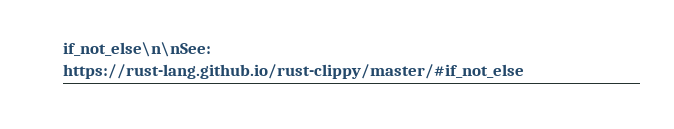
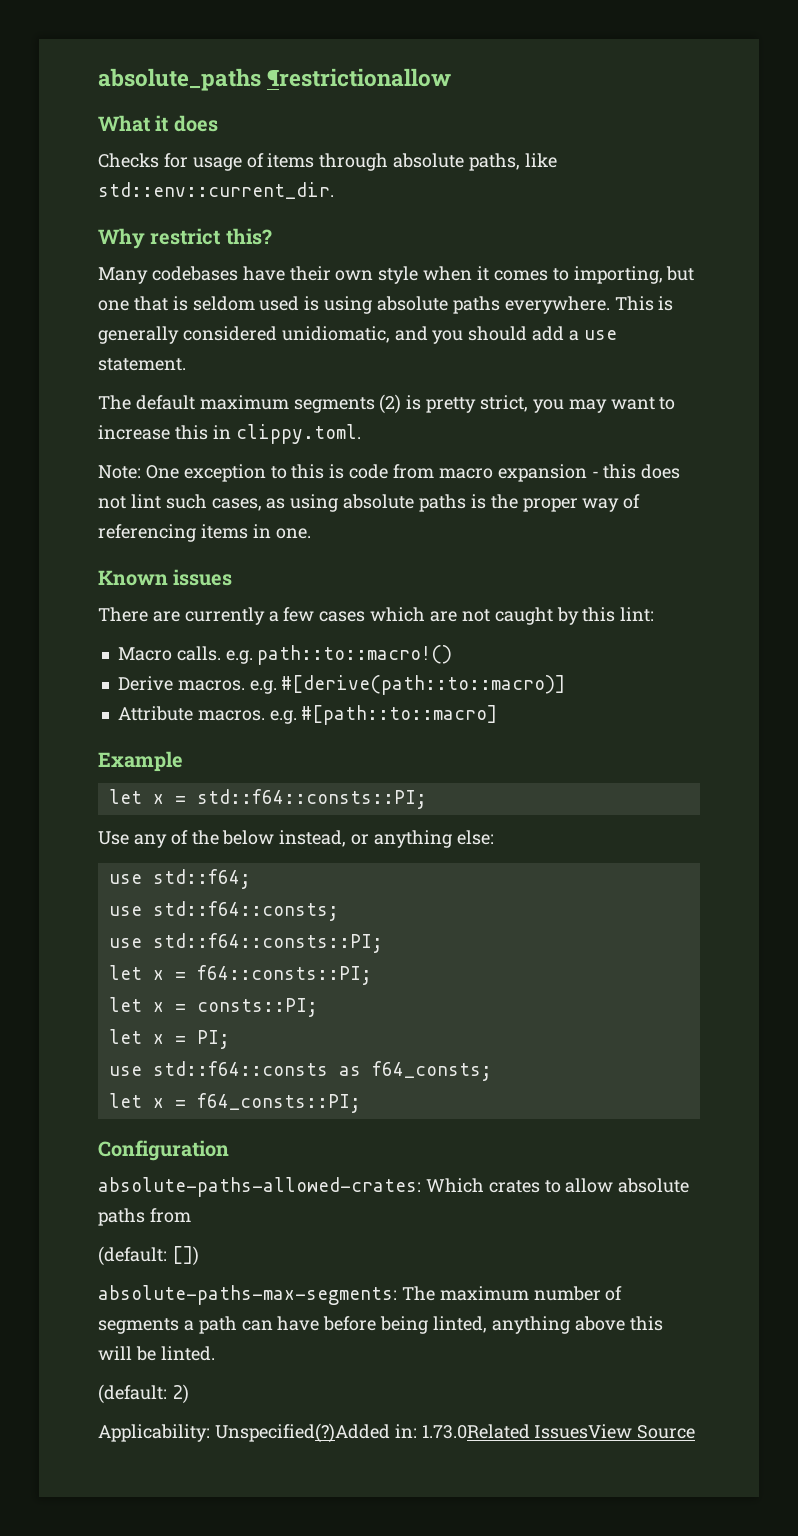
- if_not_else\n\nSee: https://rust-lang.github.io/rust-clippy/master/#if_not_else
+ absolute_paths ¶restrictionallow
+ What it does
+ Checks for usage of items through absolute paths, like std::env::current_dir.
+ Why restrict this?
+ Many codebases have their own style when it comes to importing, but one that is seldom used is using absolute paths everywhere. This is generally considered unidiomatic, and you should add a use statement.
+ The default maximum segments (2) is pretty strict, you may want to increase this in clippy.toml.
+ Note: One exception to this is code from macro expansion - this does not lint such cases, as using absolute paths is the proper way of referencing items in one.
+ Known issues
+ There are currently a few cases which are not caught by this lint:
+ Macro calls. e.g. path::to::macro!()
+ Derive macros. e.g. #[derive(path::to::macro)]
+ Attribute macros. e.g. #[path::to::macro]
+ Example
+ let x = std::f64::consts::PI;
+ Use any of the below instead, or anything else:
+ use std::f64;
+ use std::f64::consts;
+ use std::f64::consts::PI;
+ let x = f64::consts::PI;
+ let x = consts::PI;
+ let x = PI;
+ use std::f64::consts as f64_consts;
+ let x = f64_consts::PI;
+ Configuration
+ absolute-paths-allowed-crates: Which crates to allow absolute paths from
+ (default: [])
+ absolute-paths-max-segments: The maximum number of segments a path can have before being linted, anything above this will be linted.
+ (default: 2)
+ Applicability: Unspecified(?)Added in: 1.73.0Related IssuesView Source

